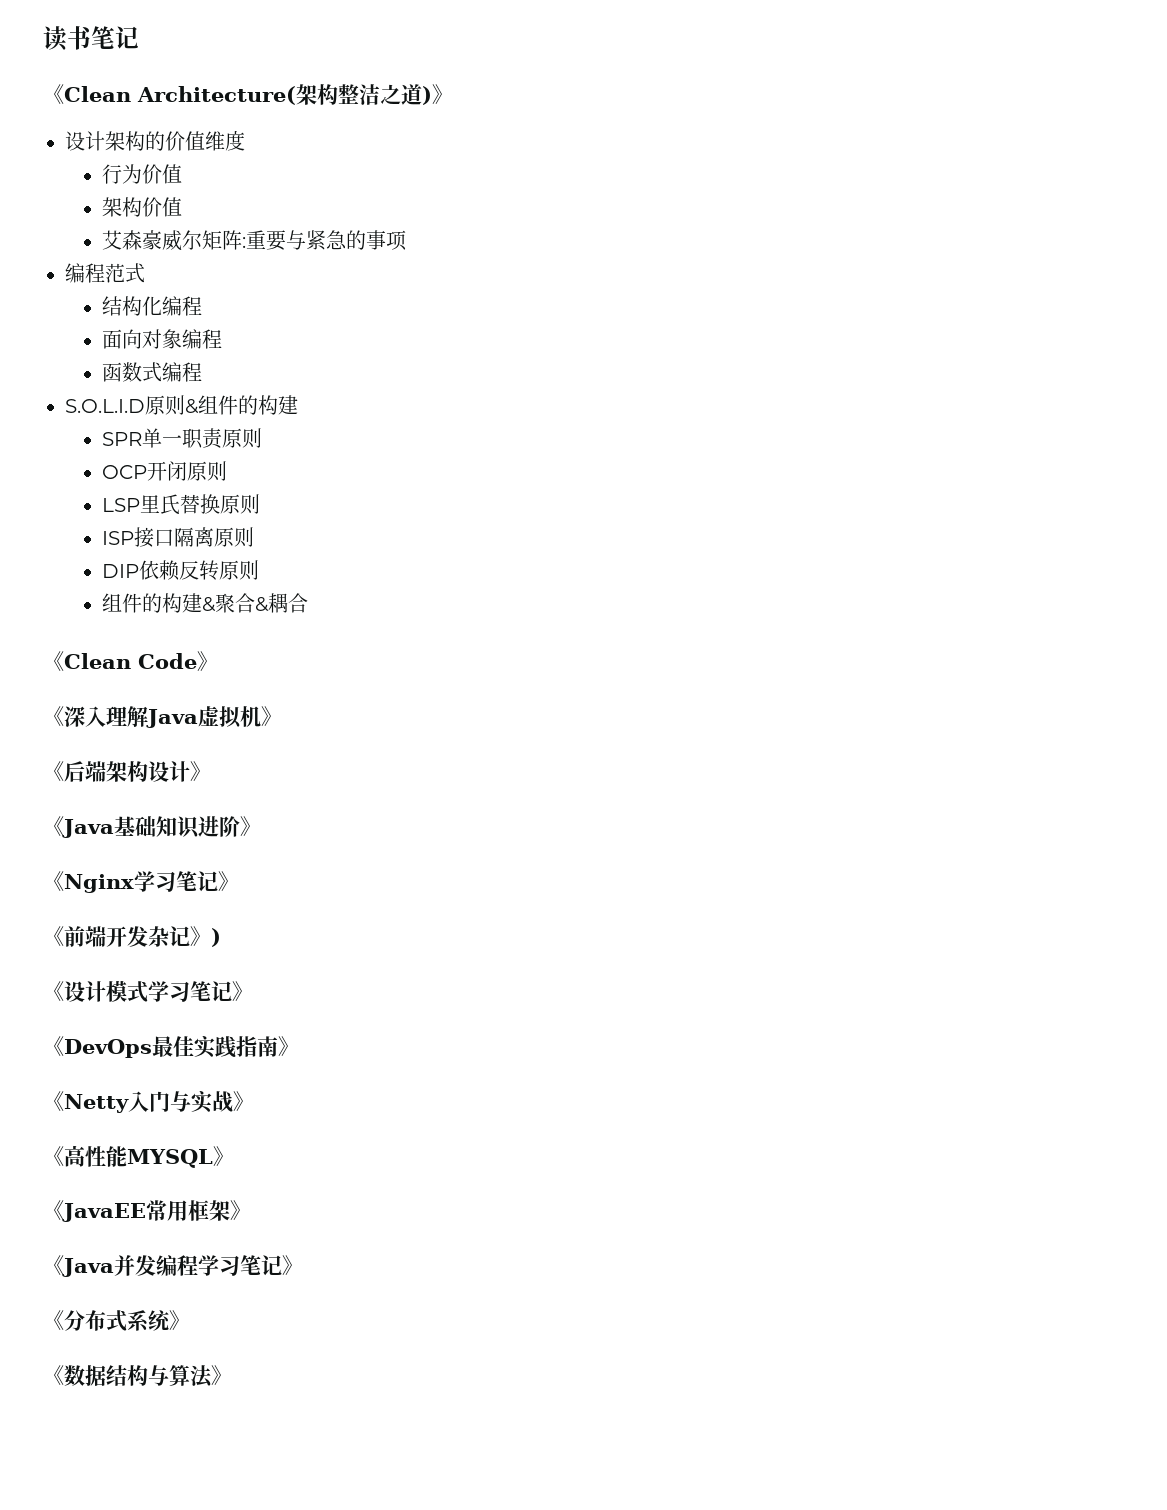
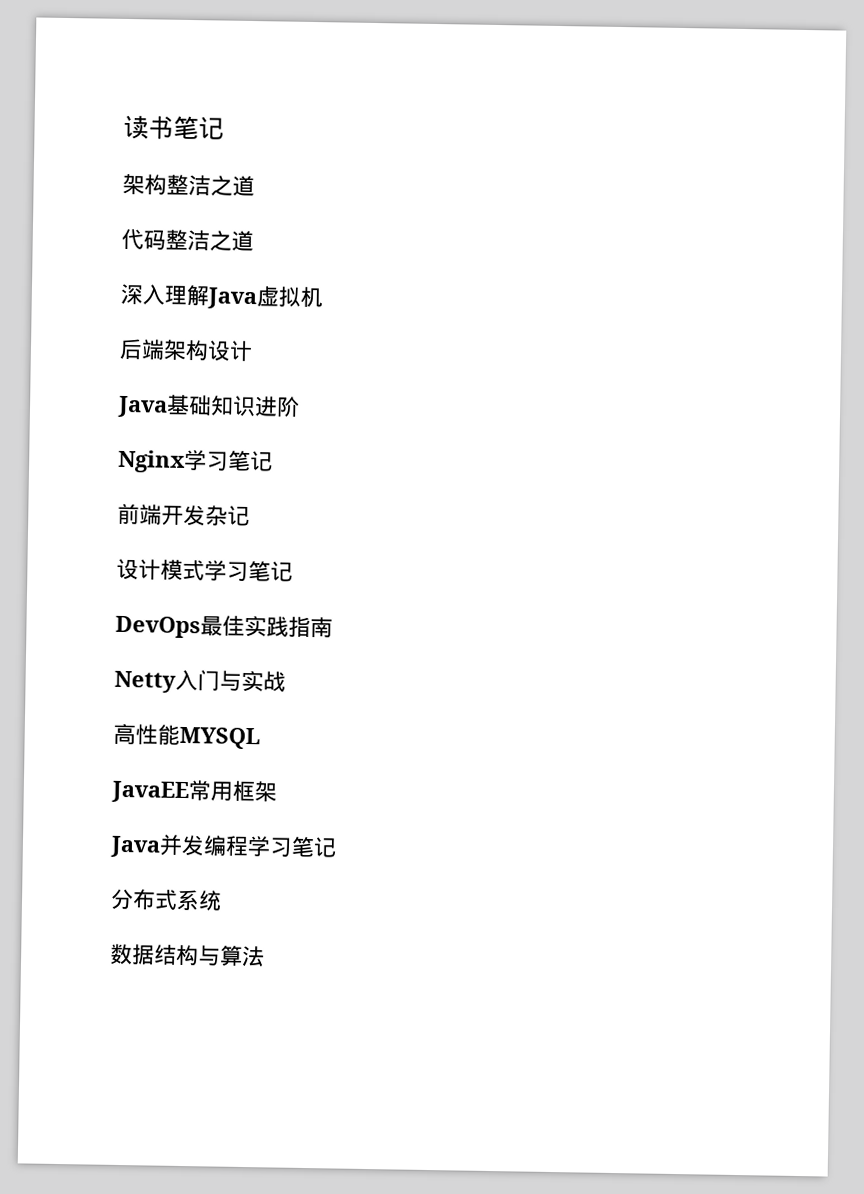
- 《Clean Architecture(架构整洁之道)》
- 设计架构的价值维度
- 行为价值
- 架构价值
- 艾森豪威尔矩阵:重要与紧急的事项
- 编程范式
- 结构化编程
- 面向对象编程
- 函数式编程
- S.O.L.I.D原则&组件的构建
- SPR单一职责原则
- OCP开闭原则
- LSP里氏替换原则
- ISP接口隔离原则
- DIP依赖反转原则
- 组件的构建&聚合&耦合
- 《Clean Code》
- 《深入理解Java虚拟机》
- 《后端架构设计》
- 《Java基础知识进阶》
- 《Nginx学习笔记》
- 《前端开发杂记》)
- 《设计模式学习笔记》
- 《DevOps最佳实践指南》
- 《Netty入门与实战》
- 《高性能MYSQL》
- 《JavaEE常用框架》
- 《Java并发编程学习笔记》
- 《分布式系统》
- 《数据结构与算法》
+ 架构整洁之道
+ 代码整洁之道
+ 深入理解Java虚拟机
+ 后端架构设计
+ Java基础知识进阶
+ Nginx学习笔记
+ 前端开发杂记
+ 设计模式学习笔记
+ DevOps最佳实践指南
+ Netty入门与实战
+ 高性能MYSQL
+ JavaEE常用框架
+ Java并发编程学习笔记
+ 分布式系统
+ 数据结构与算法

